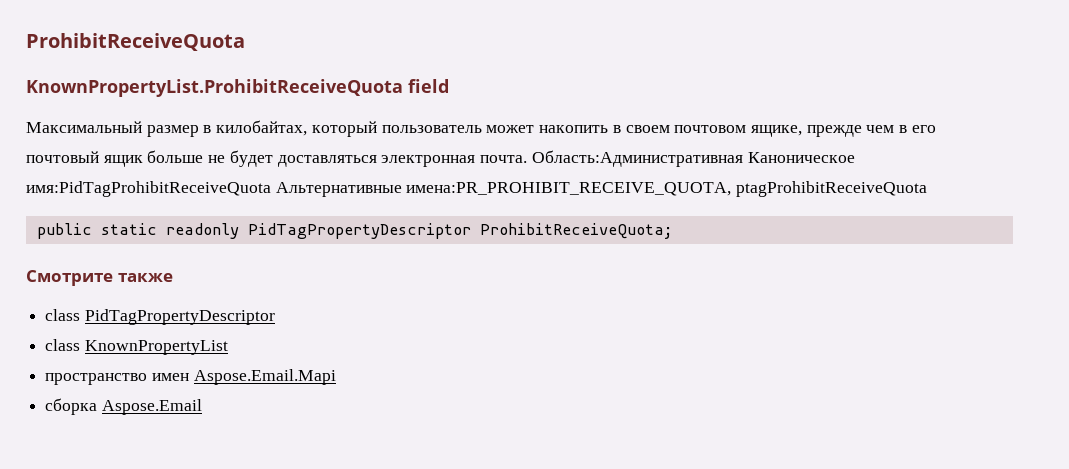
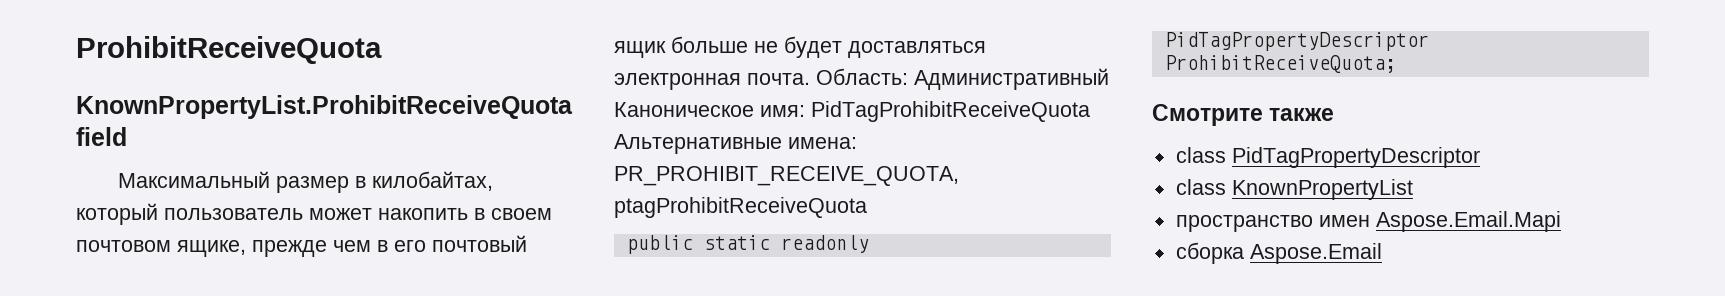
- Область:Административная Каноническое имя:PidTagProhibitReceiveQuota Альтернативные имена:PR_PROHIBIT_RECEIVE_QUOTA, ptagProhibitReceiveQuota
+ Область: Административный Каноническое имя: PidTagProhibitReceiveQuota Альтернативные имена: PR_PROHIBIT_RECEIVE_QUOTA, ptagProhibitReceiveQuota

